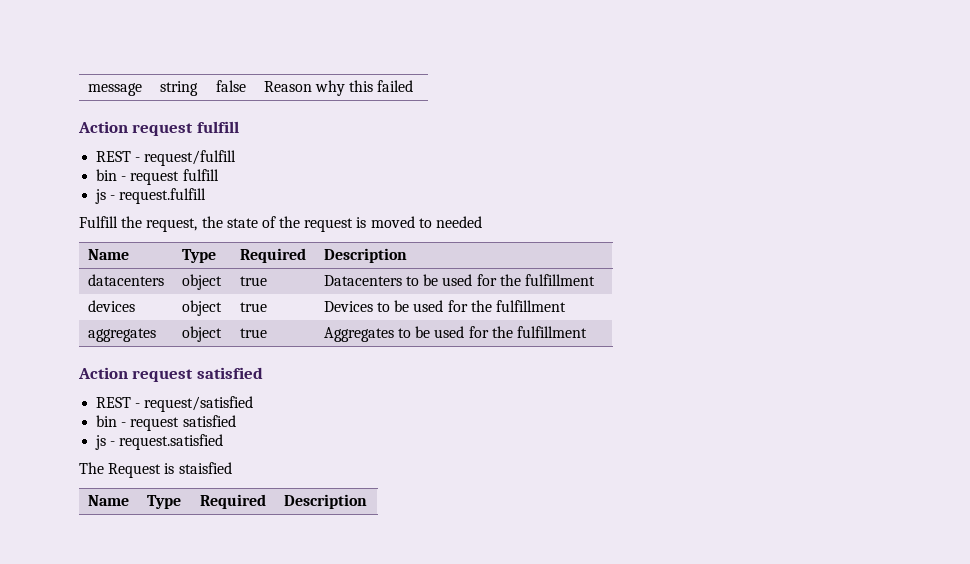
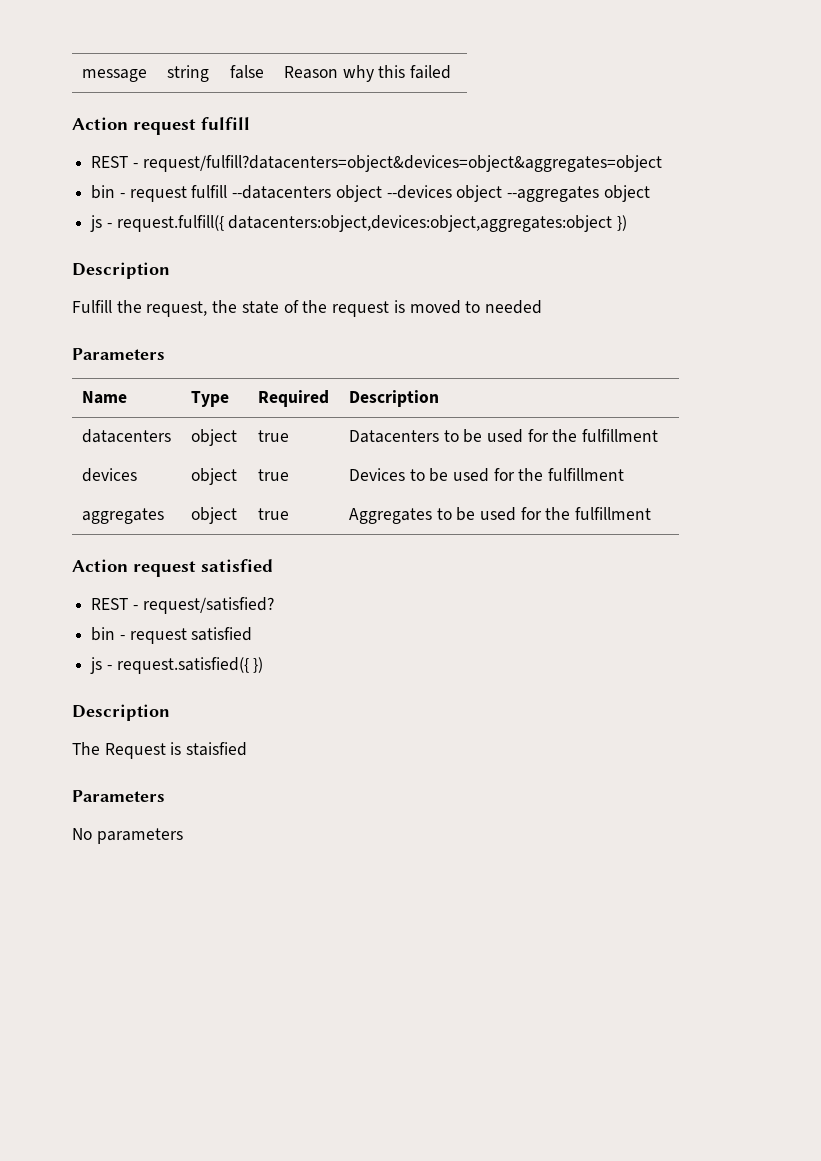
- REST - request/fulfill
+ REST - request/fulfill?datacenters=object&devices=object&aggregates=object
- bin - request fulfill
- js - request.fulfill
+ bin - request fulfill --datacenters object --devices object --aggregates object
+ js - request.fulfill({ datacenters:object,devices:object,aggregates:object })
+ Description
  Fulfill the request, the state of the request is moved to needed
+ Parameters
- REST - request/satisfied
+ REST - request/satisfied?
- js - request.satisfied
+ js - request.satisfied({ })
+ Description
  The Request is staisfied
- Name | Type | Required | Description
+ Parameters
+ No parameters

